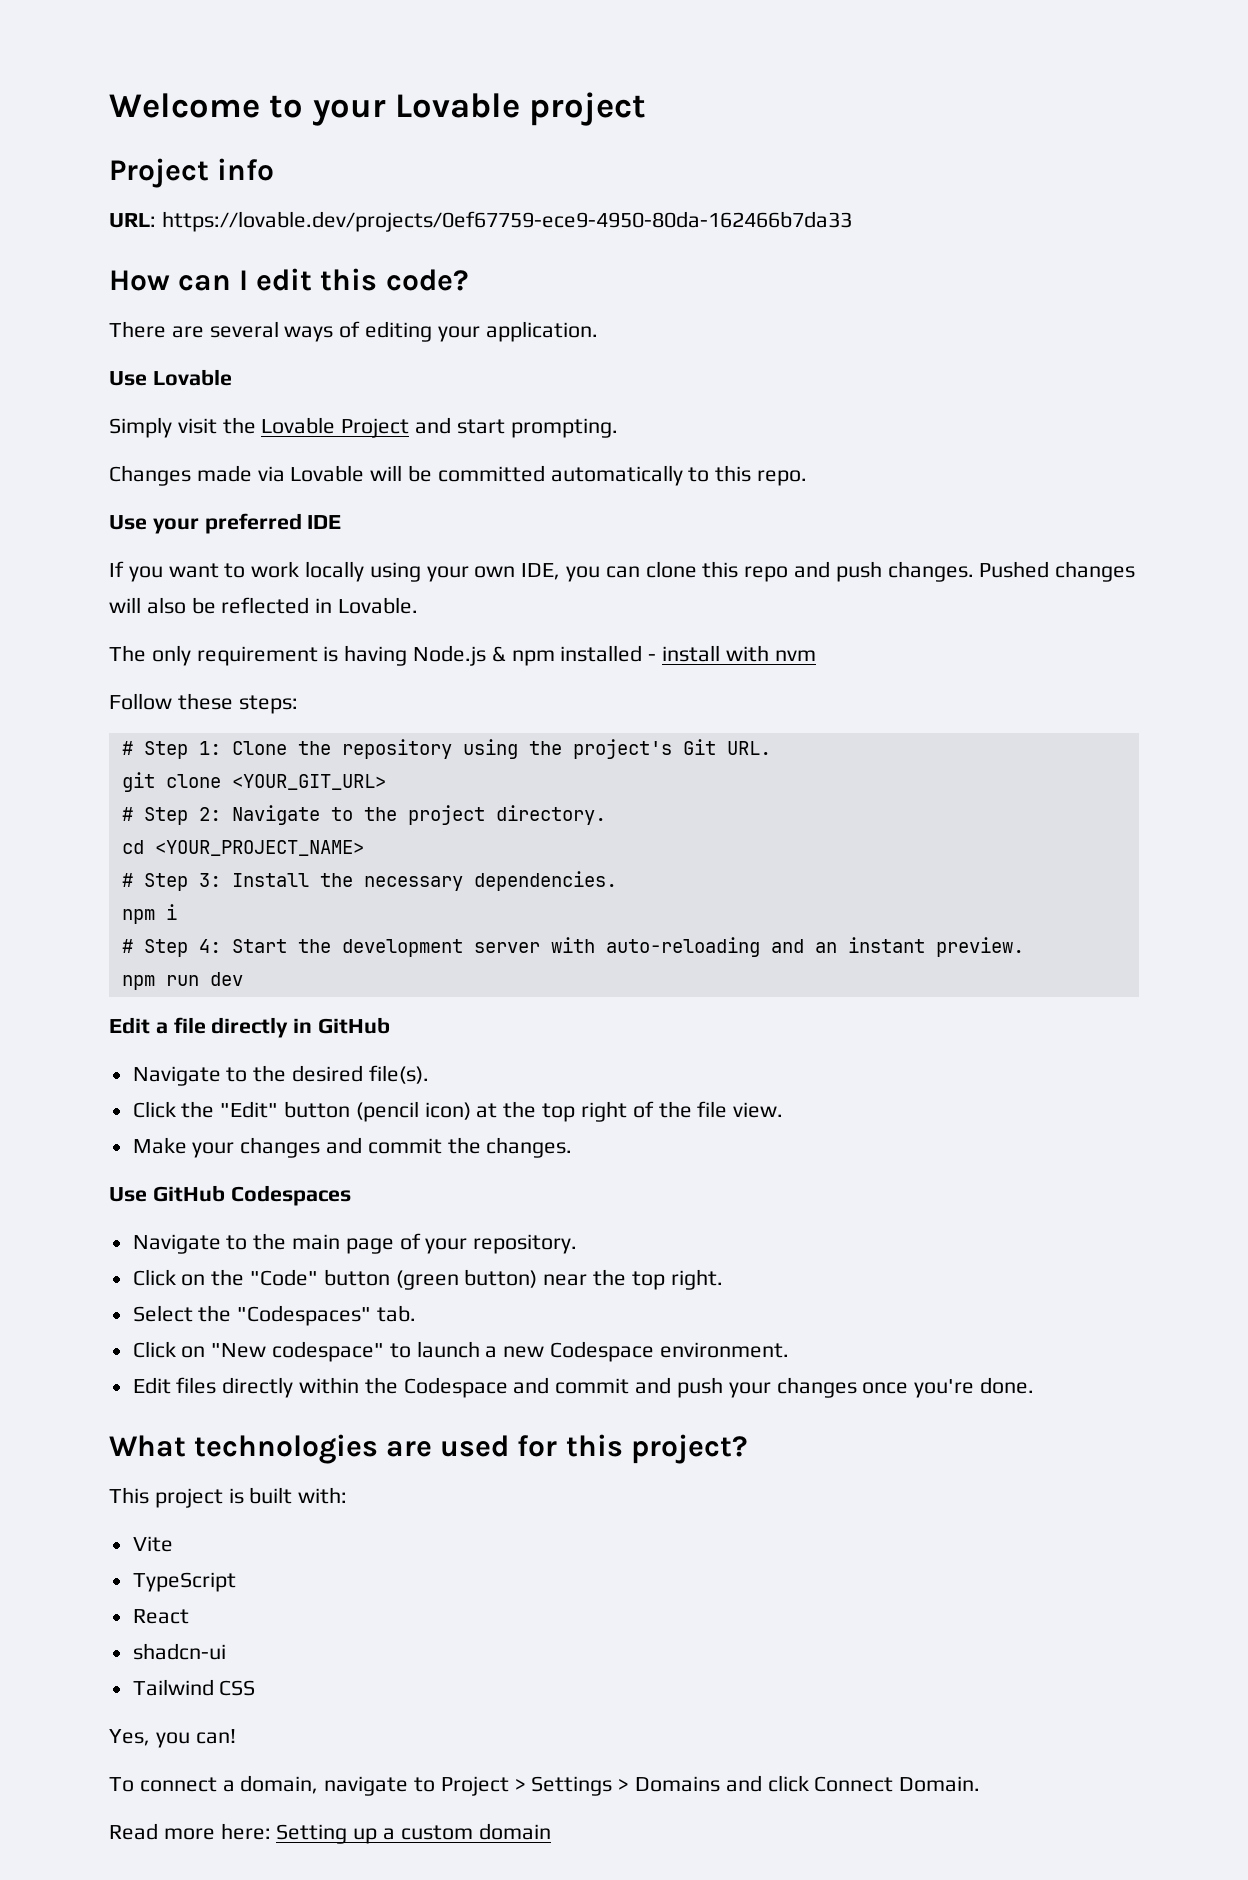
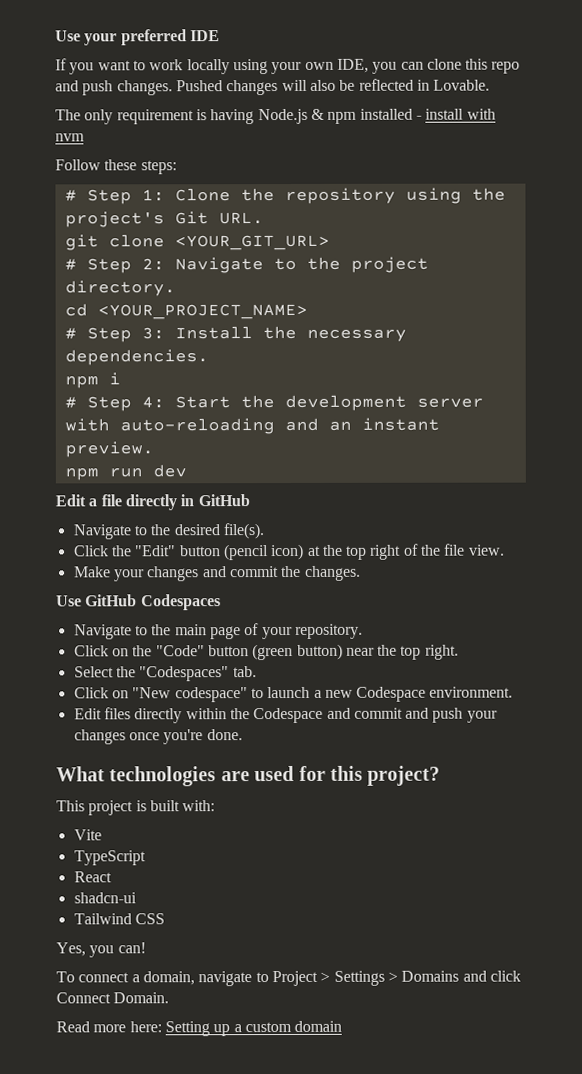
- Welcome to your Lovable project
- Project info
- URL: https://lovable.dev/projects/0ef67759-ece9-4950-80da-162466b7da33
- How can I edit this code?
- There are several ways of editing your application.
- Use Lovable
- Simply visit the Lovable Project and start prompting.
- Changes made via Lovable will be committed automatically to this repo.

